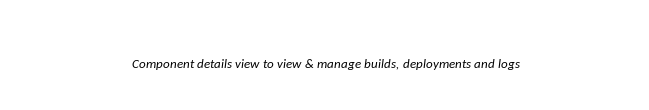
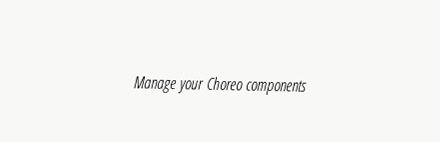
- Component details view to view & manage builds, deployments and logs
+ Manage your Choreo components

